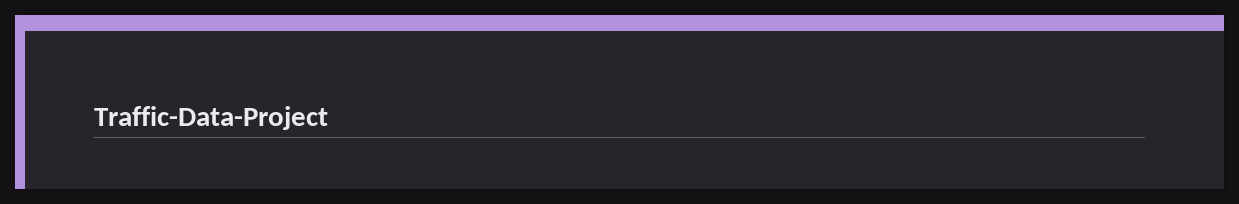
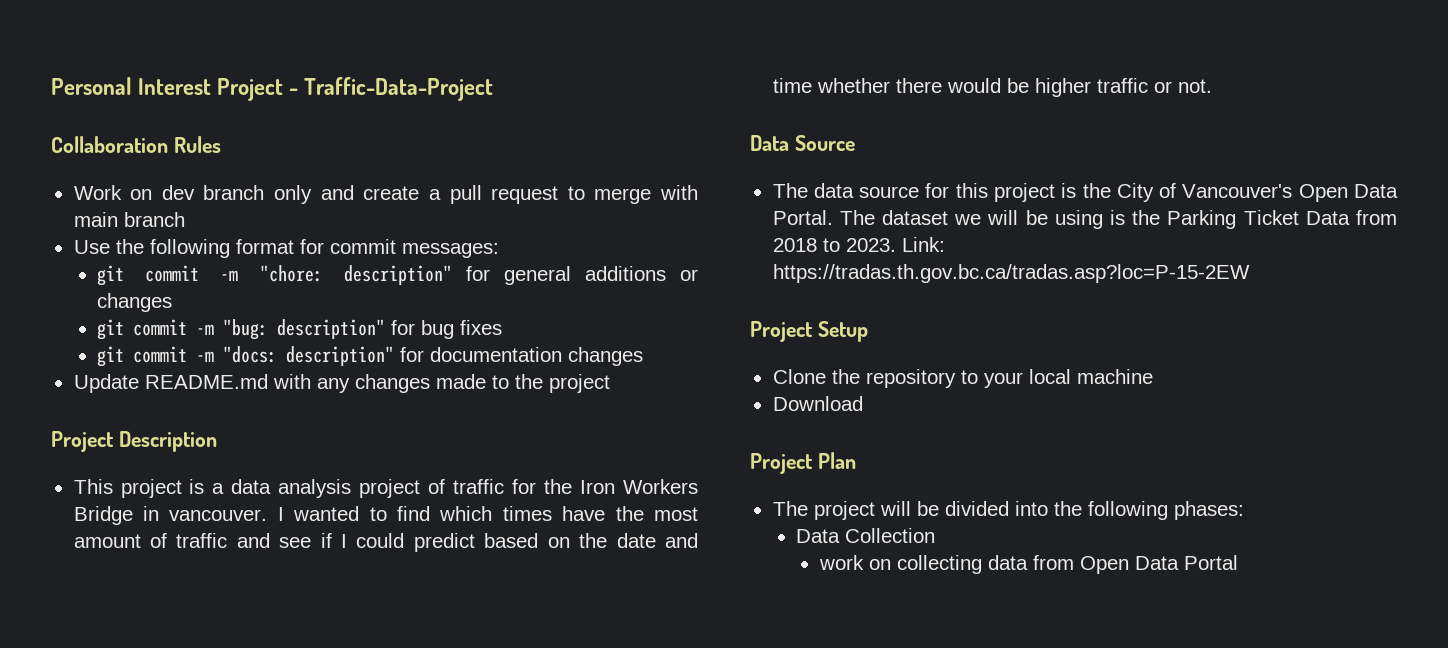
- Traffic-Data-Project
+ Personal Interest Project - Traffic-Data-Project
+ Collaboration Rules
+ Work on dev branch only and create a pull request to merge with main branch
+ Use the following format for commit messages:
+ git commit -m "chore: description" for general additions or changes
+ git commit -m "bug: description" for bug fixes
+ git commit -m "docs: description" for documentation changes
+ Update README.md with any changes made to the project
+ Project Description
+ This project is a data analysis project of traffic for the Iron Workers Bridge in vancouver. I wanted to find which times have the most amount of traffic and see if I could predict based on the date and time whether there would be higher traffic or not.
+ Data Source
+ The data source for this project is the City of Vancouver's Open Data Portal. The dataset we will be using is the Parking Ticket Data from 2018 to 2023. Link: https://tradas.th.gov.bc.ca/tradas.asp?loc=P-15-2EW
+ Project Setup
+ Clone the repository to your local machine
+ Download
+ Project Plan
+ The project will be divided into the following phases:
+ Data Collection
+ work on collecting data from Open Data Portal

